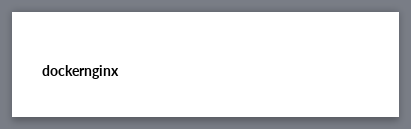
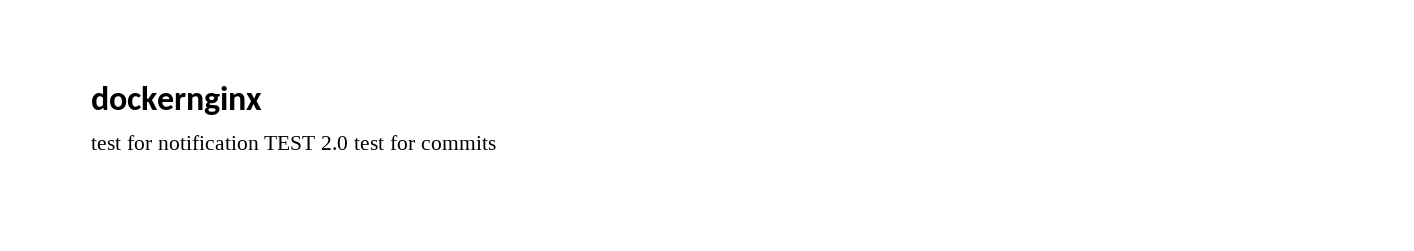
+ test for notification TEST 2.0 test for commits

